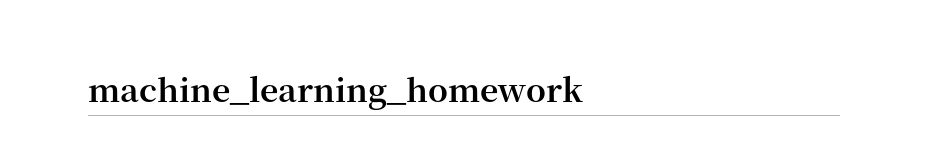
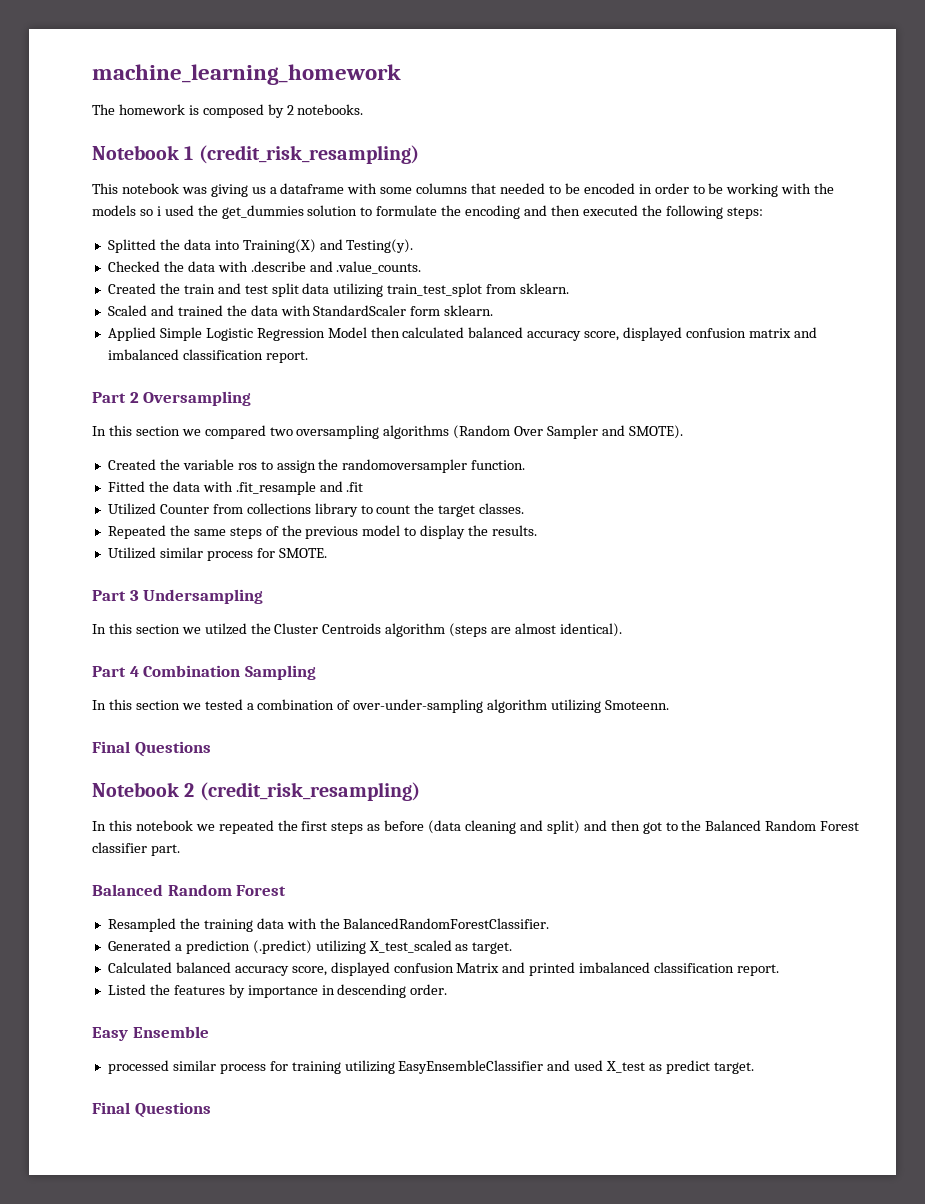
+ The homework is composed by 2 notebooks.
+ Notebook 1 (credit_risk_resampling)
+ This notebook was giving us a dataframe with some columns that needed to be encoded in order to be working with the models so i used the get_dummies solution to formulate the encoding and then executed the following steps:
+ Splitted the data into Training(X) and Testing(y).
+ Checked the data with .describe and .value_counts.
+ Created the train and test split data utilizing train_test_splot from sklearn.
+ Scaled and trained the data with StandardScaler form sklearn.
+ Applied Simple Logistic Regression Model then calculated balanced accuracy score, displayed confusion matrix and imbalanced classification report.
+ Part 2 Oversampling
+ In this section we compared two oversampling algorithms (Random Over Sampler and SMOTE).
+ Created the variable ros to assign the randomoversampler function.
+ Fitted the data with .fit_resample and .fit
+ Utilized Counter from collections library to count the target classes.
+ Repeated the same steps of the previous model to display the results.
+ Utilized similar process for SMOTE.
+ Part 3 Undersampling
+ In this section we utilzed the Cluster Centroids algorithm (steps are almost identical).
+ Part 4 Combination Sampling
+ In this section we tested a combination of over-under-sampling algorithm utilizing Smoteenn.
+ Final Questions
+ Notebook 2 (credit_risk_resampling)
+ In this notebook we repeated the first steps as before (data cleaning and split) and then got to the Balanced Random Forest classifier part.
+ Balanced Random Forest
+ Resampled the training data with the BalancedRandomForestClassifier.
+ Generated a prediction (.predict) utilizing X_test_scaled as target.
+ Calculated balanced accuracy score, displayed confusion Matrix and printed imbalanced classification report.
+ Listed the features by importance in descending order.
+ Easy Ensemble
+ processed similar process for training utilizing EasyEnsembleClassifier and used X_test as predict target.
+ Final Questions

